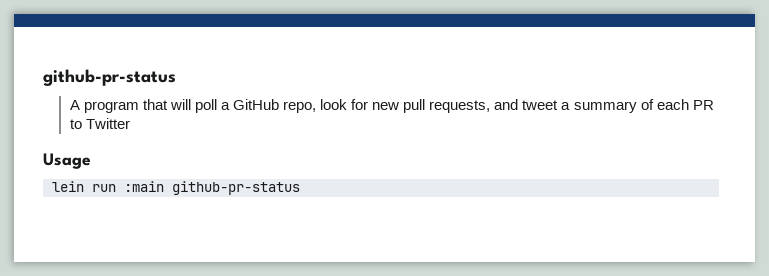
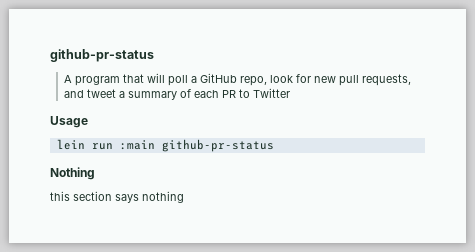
+ Nothing
+ this section says nothing

